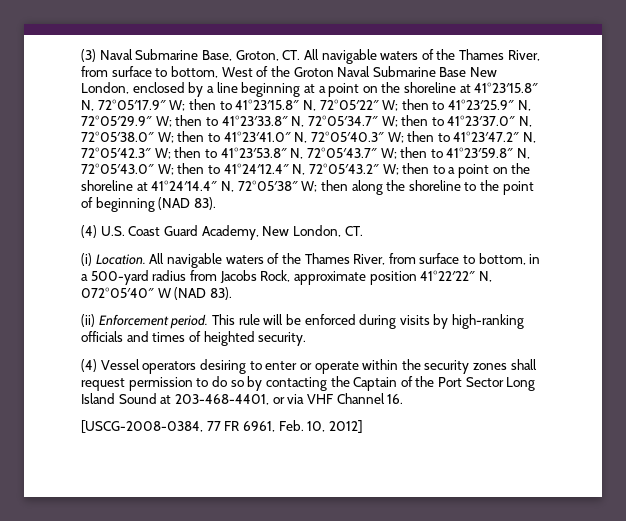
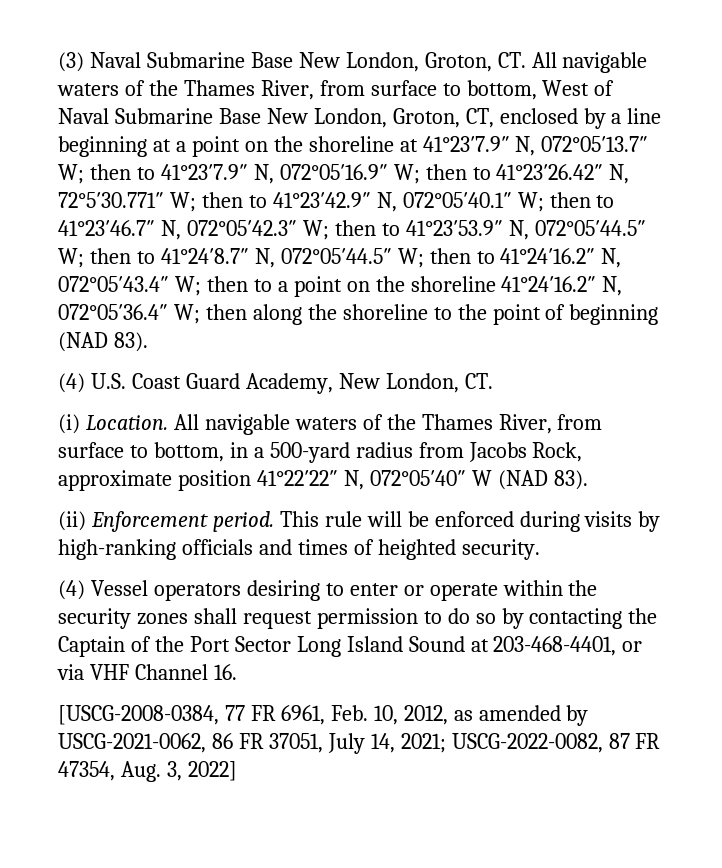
- (3) Naval Submarine Base, Groton, CT. All navigable waters of the Thames River, from surface to bottom, West of the Groton Naval Submarine Base New London, enclosed by a line beginning at a point on the shoreline at 41°23′15.8″ N, 72°05′17.9″ W; then to 41°23′15.8″ N, 72°05′22″ W; then to 41°23′25.9″ N, 72°05′29.9″ W; then to 41°23′33.8″ N, 72°05′34.7″ W; then to 41°23′37.0″ N, 72°05′38.0″ W; then to 41°23′41.0″ N, 72°05′40.3″ W; then to 41°23′47.2″ N, 72°05′42.3″ W; then to 41°23′53.8″ N, 72°05′43.7″ W; then to 41°23′59.8″ N, 72°05′43.0″ W; then to 41°24′12.4″ N, 72°05′43.2″ W; then to a point on the shoreline at 41°24′14.4″ N, 72°05′38″ W; then along the shoreline to the point of beginning (NAD 83).
+ (3) Naval Submarine Base New London, Groton, CT. All navigable waters of the Thames River, from surface to bottom, West of Naval Submarine Base New London, Groton, CT, enclosed by a line beginning at a point on the shoreline at 41°23′7.9″ N, 072°05′13.7″ W; then to 41°23′7.9″ N, 072°05′16.9″ W; then to 41°23′26.42″ N, 72°5′30.771″ W; then to 41°23′42.9″ N, 072°05′40.1″ W; then to 41°23′46.7″ N, 072°05′42.3″ W; then to 41°23′53.9″ N, 072°05′44.5″ W; then to 41°24′8.7″ N, 072°05′44.5″ W; then to 41°24′16.2″ N, 072°05′43.4″ W; then to a point on the shoreline 41°24′16.2″ N, 072°05′36.4″ W; then along the shoreline to the point of beginning (NAD 83).
- [USCG-2008-0384, 77 FR 6961, Feb. 10, 2012]
+ [USCG-2008-0384, 77 FR 6961, Feb. 10, 2012, as amended by USCG-2021-0062, 86 FR 37051, July 14, 2021; USCG-2022-0082, 87 FR 47354, Aug. 3, 2022]

